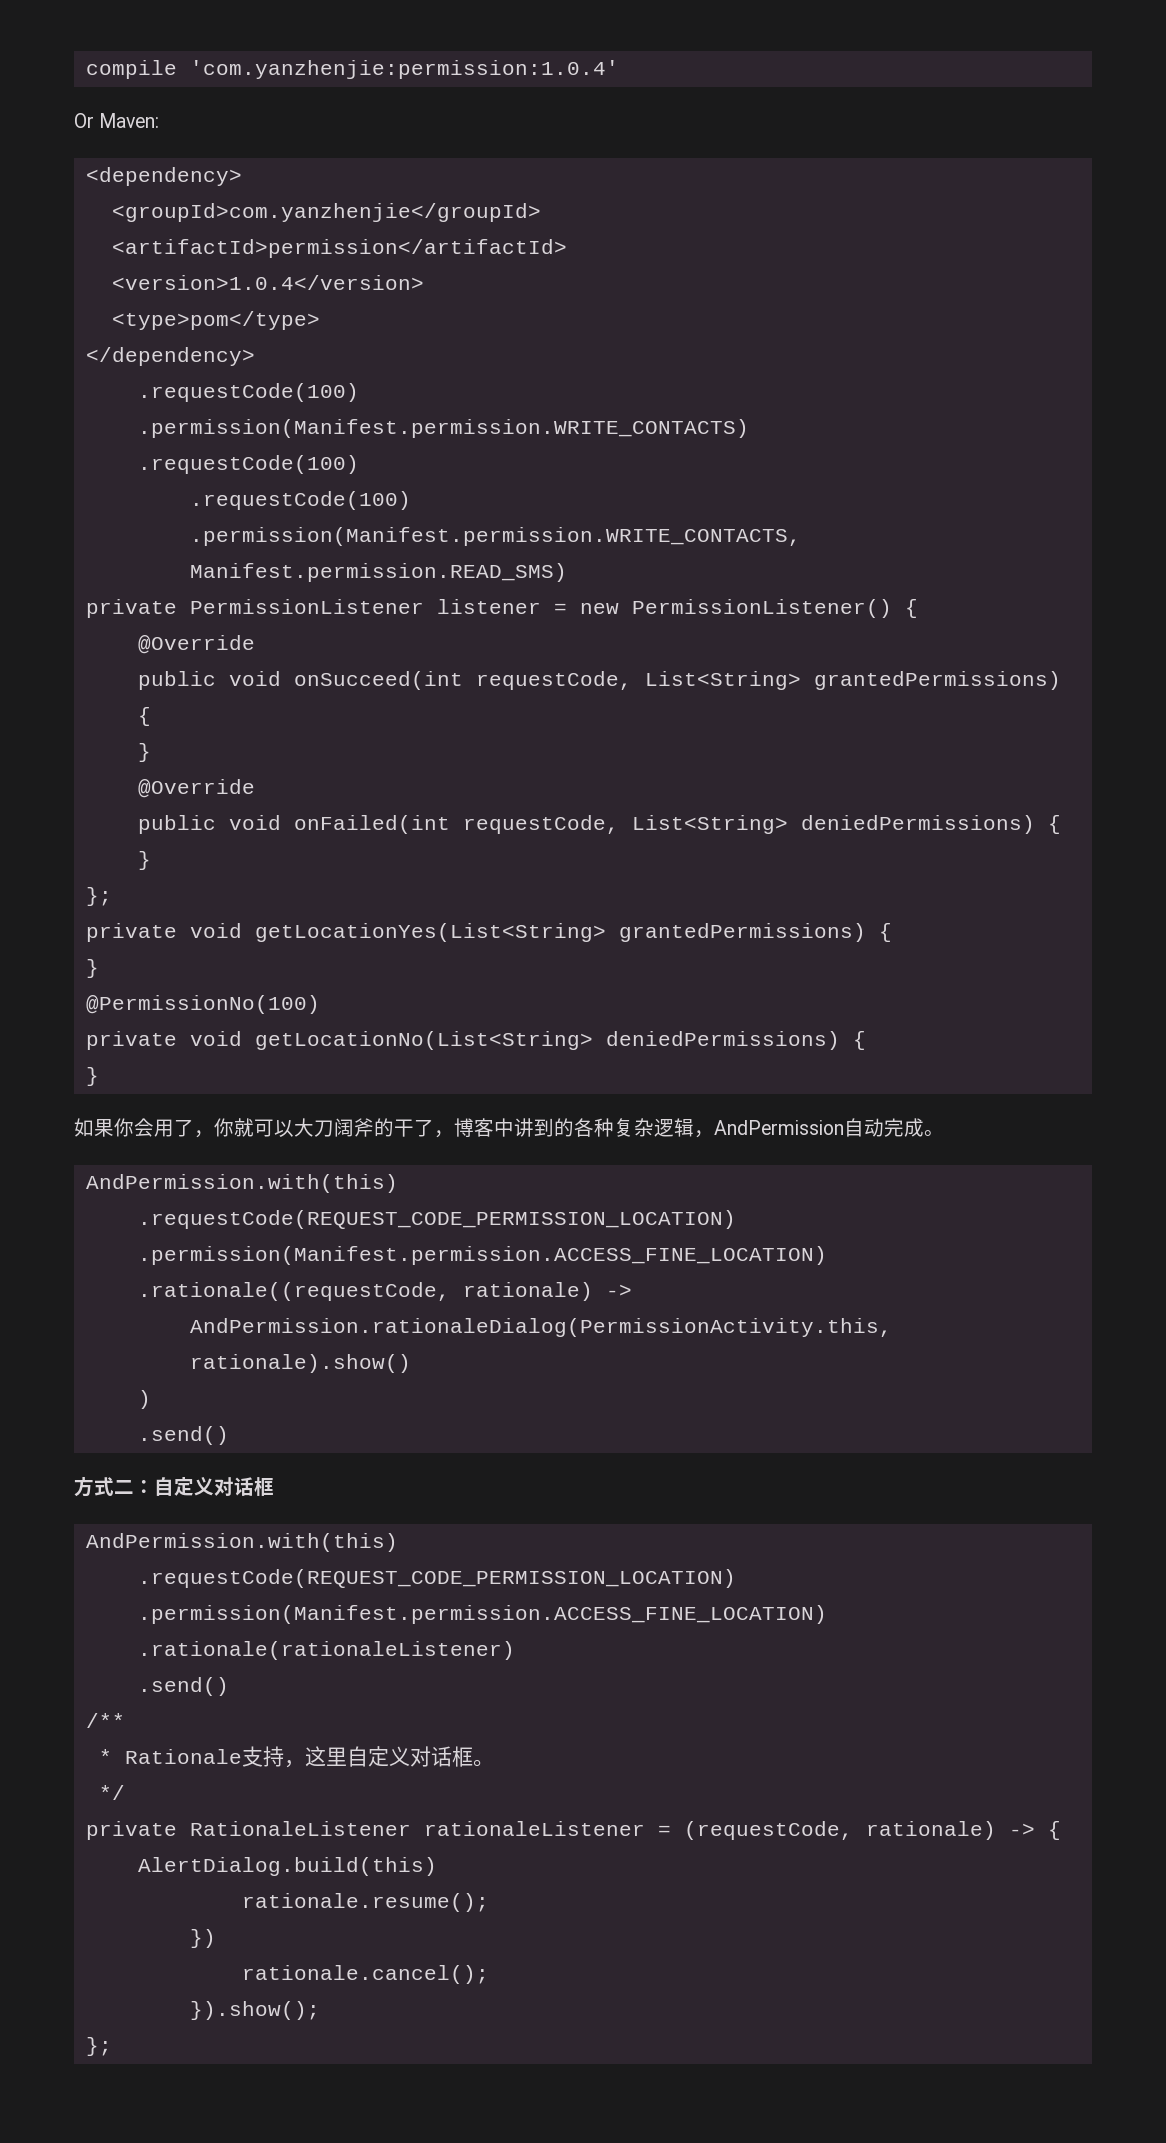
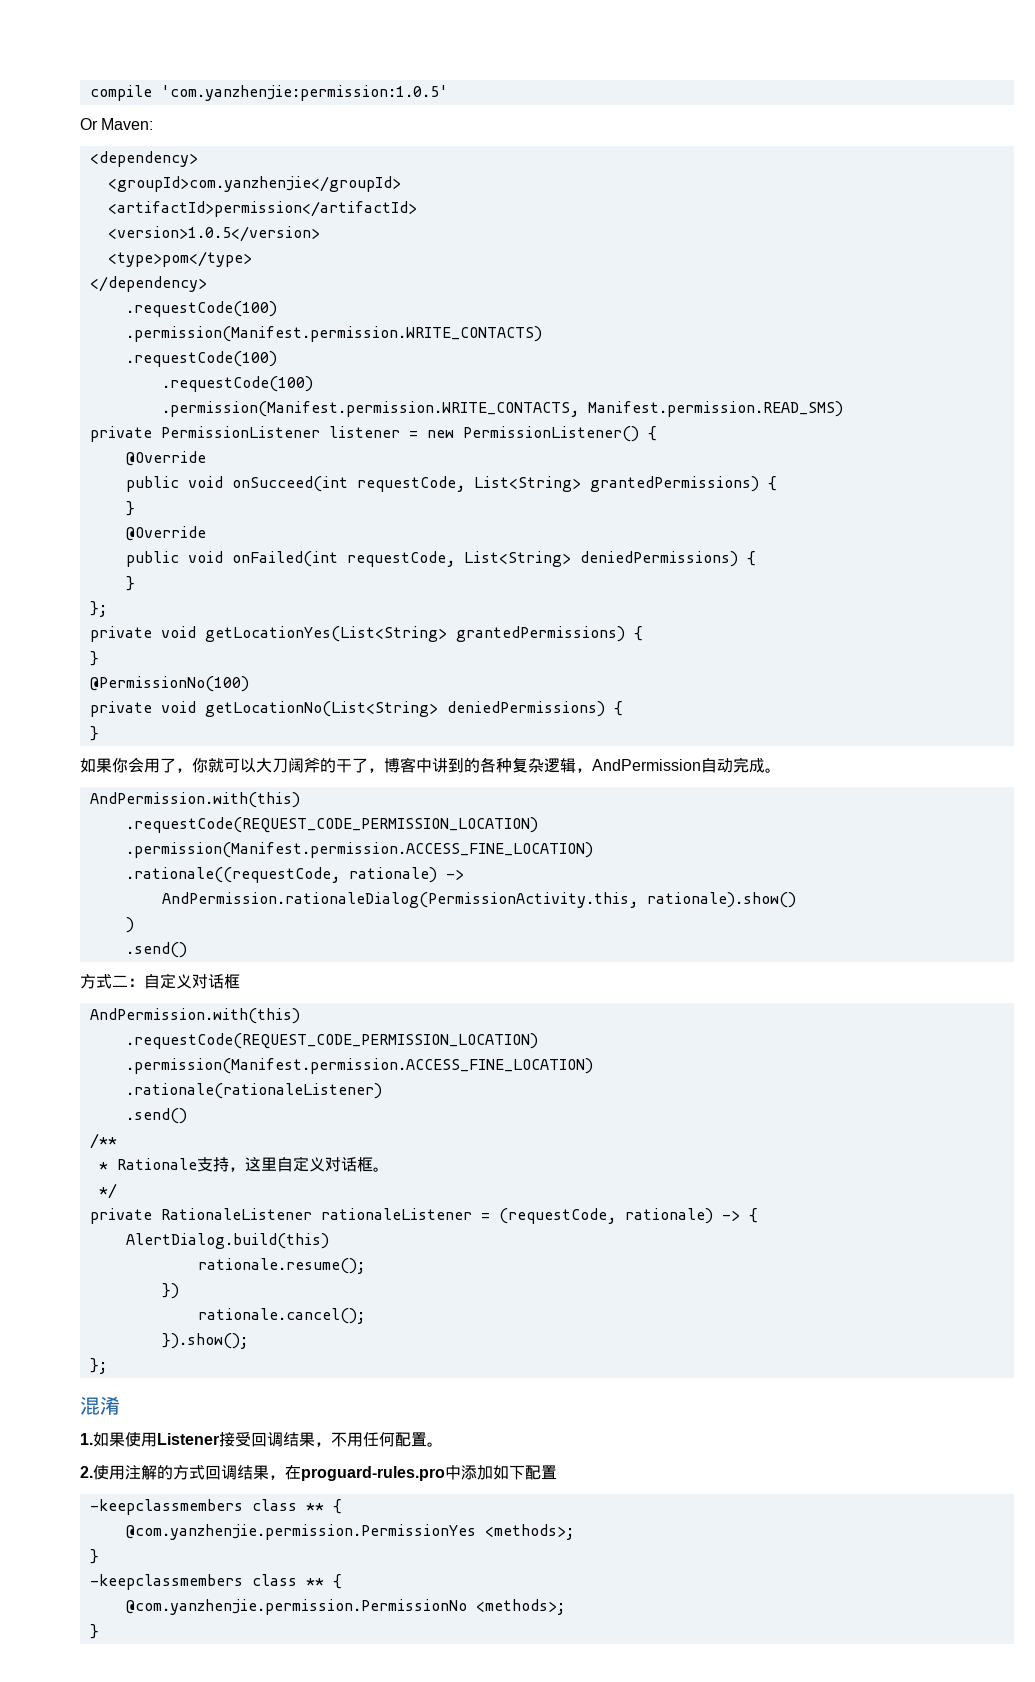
- compile 'com.yanzhenjie:permission:1.0.4'
+ compile 'com.yanzhenjie:permission:1.0.5'
- <version>1.0.4</version>
+ <version>1.0.5</version>
+ 混淆
+ 1.如果使用Listener接受回调结果，不用任何配置。
+ 2.使用注解的方式回调结果，在proguard-rules.pro中添加如下配置
+ -keepclassmembers class ** {
+ @com.yanzhenjie.permission.PermissionYes <methods>;
+ }
+ -keepclassmembers class ** {
+ @com.yanzhenjie.permission.PermissionNo <methods>;
+ }

